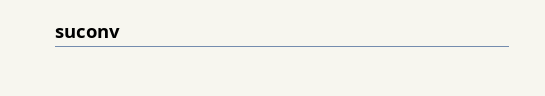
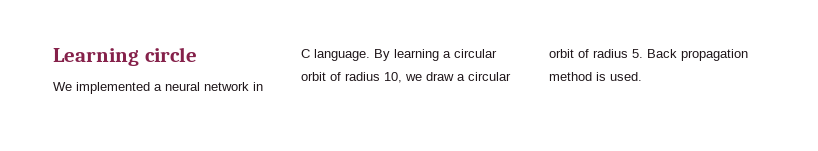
- suconv
+ Learning circle
+ We implemented a neural network in C language. By learning a circular orbit of radius 10, we draw a circular orbit of radius 5. Back propagation method is used.

